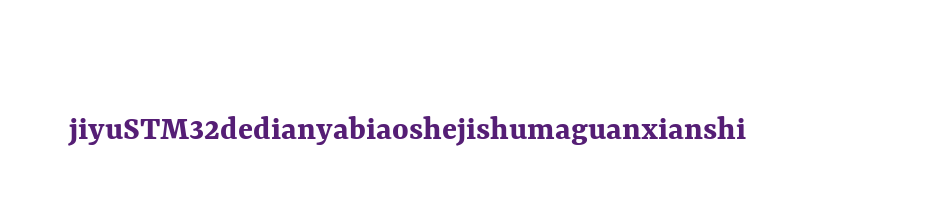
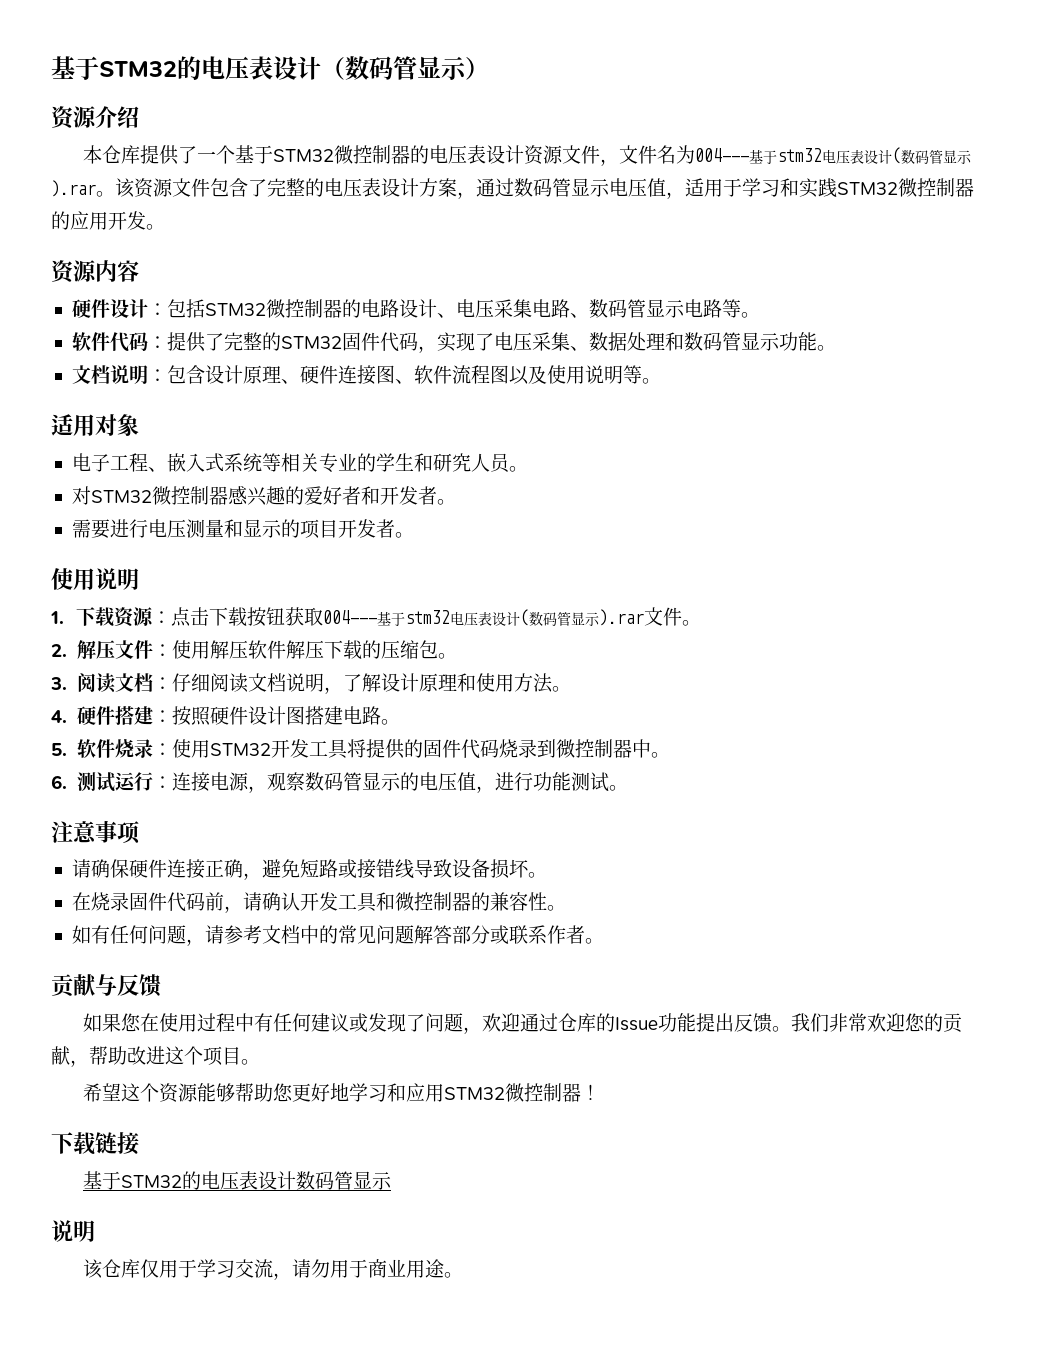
- jiyuSTM32dedianyabiaoshejishumaguanxianshi
+ 基于STM32的电压表设计（数码管显示）
+ 资源介绍
+ 本仓库提供了一个基于STM32微控制器的电压表设计资源文件，文件名为004---基于stm32电压表设计(数码管显示).rar。该资源文件包含了完整的电压表设计方案，通过数码管显示电压值，适用于学习和实践STM32微控制器的应用开发。
+ 资源内容
+ 硬件设计：包括STM32微控制器的电路设计、电压采集电路、数码管显示电路等。
+ 软件代码：提供了完整的STM32固件代码，实现了电压采集、数据处理和数码管显示功能。
+ 文档说明：包含设计原理、硬件连接图、软件流程图以及使用说明等。
+ 适用对象
+ 电子工程、嵌入式系统等相关专业的学生和研究人员。
+ 对STM32微控制器感兴趣的爱好者和开发者。
+ 需要进行电压测量和显示的项目开发者。
+ 使用说明
+ 1.下载资源：点击下载按钮获取004---基于stm32电压表设计(数码管显示).rar文件。
+ 2.解压文件：使用解压软件解压下载的压缩包。
+ 3.阅读文档：仔细阅读文档说明，了解设计原理和使用方法。
+ 4.硬件搭建：按照硬件设计图搭建电路。
+ 5.软件烧录：使用STM32开发工具将提供的固件代码烧录到微控制器中。
+ 6.测试运行：连接电源，观察数码管显示的电压值，进行功能测试。
+ 注意事项
+ 请确保硬件连接正确，避免短路或接错线导致设备损坏。
+ 在烧录固件代码前，请确认开发工具和微控制器的兼容性。
+ 如有任何问题，请参考文档中的常见问题解答部分或联系作者。
+ 贡献与反馈
+ 如果您在使用过程中有任何建议或发现了问题，欢迎通过仓库的Issue功能提出反馈。我们非常欢迎您的贡献，帮助改进这个项目。
+ 希望这个资源能够帮助您更好地学习和应用STM32微控制器！
+ 下载链接
+ 基于STM32的电压表设计数码管显示
+ 说明
+ 该仓库仅用于学习交流，请勿用于商业用途。

